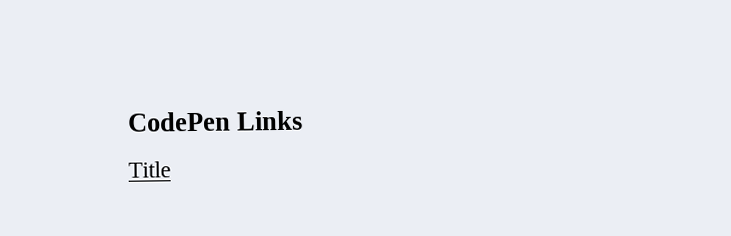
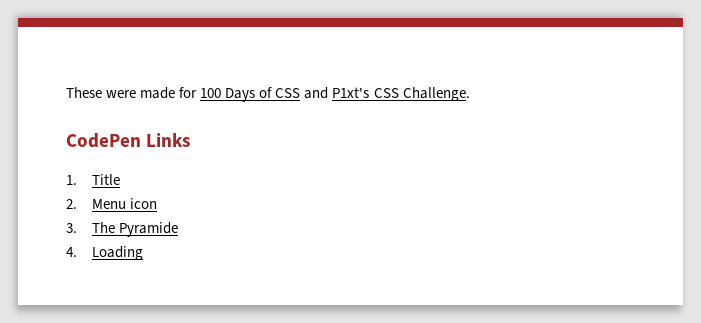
+ These were made for 100 Days of CSS and P1xt's CSS Challenge.
- Title
+ 1. Title
+ 2. Menu icon
+ 3. The Pyramide
+ 4. Loading

